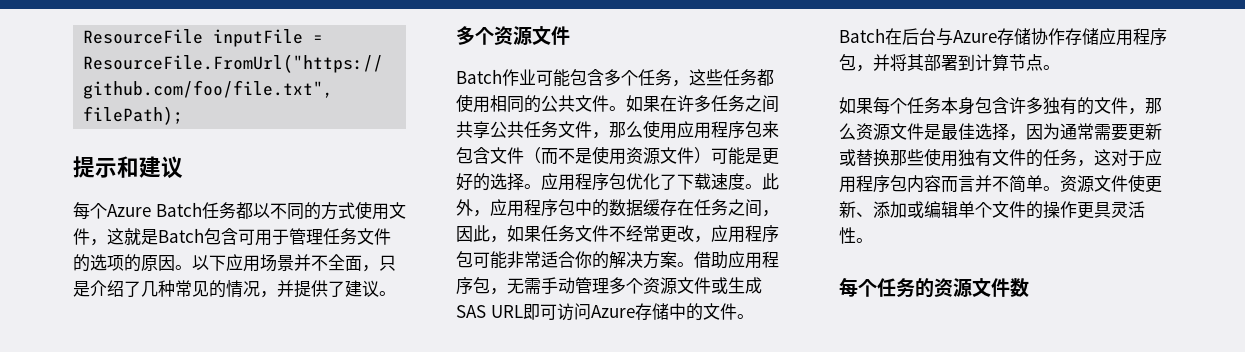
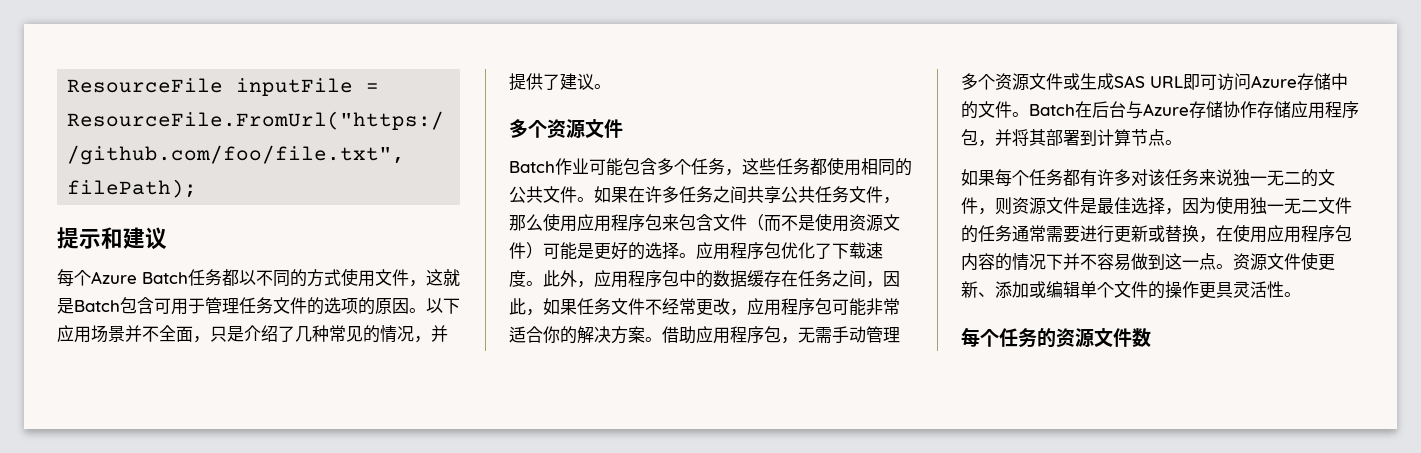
- 如果每个任务本身包含许多独有的文件，那么资源文件是最佳选择，因为通常需要更新或替换那些使用独有文件的任务，这对于应用程序包内容而言并不简单。
+ 如果每个任务都有许多对该任务来说独一无二的文件，则资源文件是最佳选择，因为使用独一无二文件的任务通常需要进行更新或替换，在使用应用程序包内容的情况下并不容易做到这一点。

